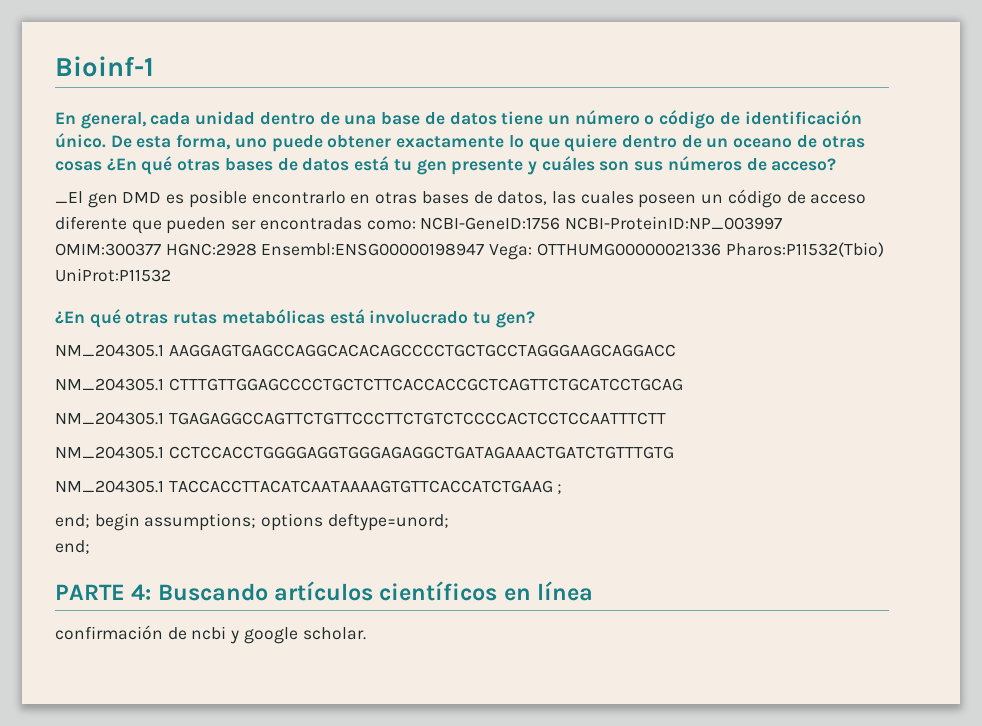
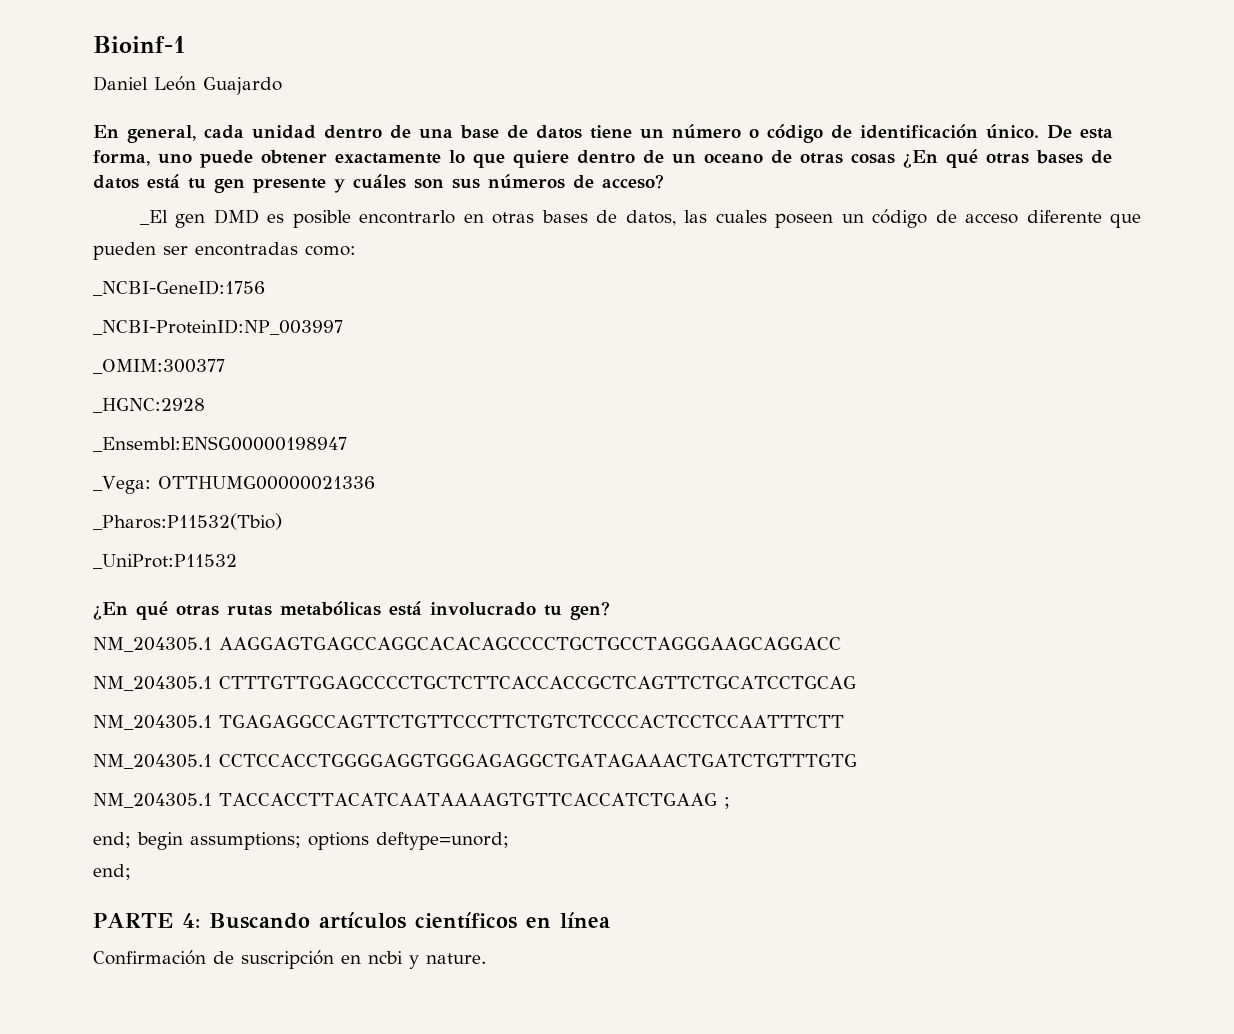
+ Daniel León Guajardo
- _El gen DMD es posible encontrarlo en otras bases de datos, las cuales poseen un código de acceso diferente que pueden ser encontradas como: NCBI-GeneID:1756 NCBI-ProteinID:NP_003997 OMIM:300377 HGNC:2928 Ensembl:ENSG00000198947 Vega: OTTHUMG00000021336 Pharos:P11532(Tbio) UniProt:P11532
+ _El gen DMD es posible encontrarlo en otras bases de datos, las cuales poseen un código de acceso diferente que pueden ser encontradas como:
+ _NCBI-GeneID:1756
+ _NCBI-ProteinID:NP_003997
+ _OMIM:300377
+ _HGNC:2928
+ _Ensembl:ENSG00000198947
+ _Vega: OTTHUMG00000021336
+ _Pharos:P11532(Tbio)
+ _UniProt:P11532
- confirmación de ncbi y google scholar.
+ Confirmación de suscripción en ncbi y nature.

